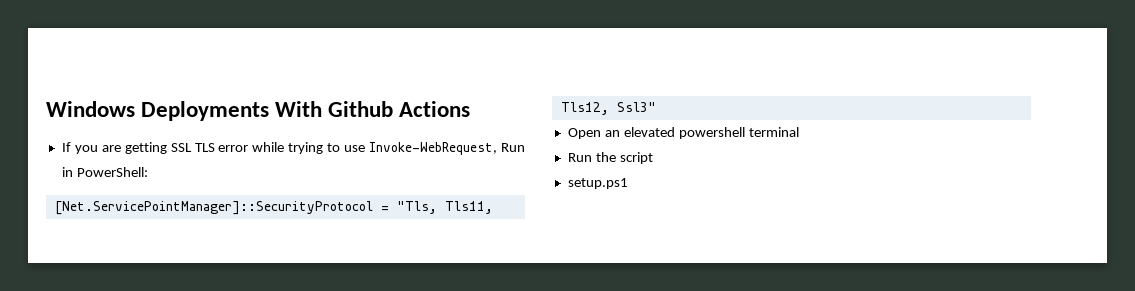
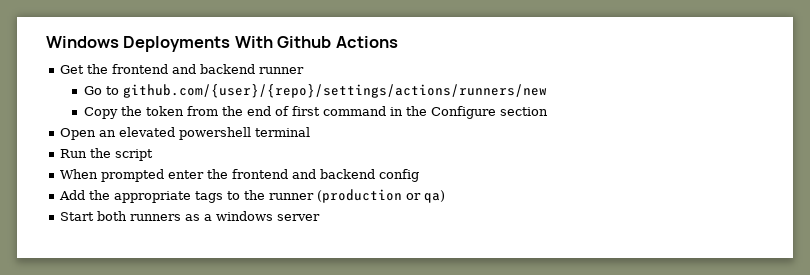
- If you are getting SSL TLS error while trying to use Invoke-WebRequest, Run in PowerShell:
- [Net.ServicePointManager]::SecurityProtocol = "Tls, Tls11, Tls12, Ssl3"
+ Get the frontend and backend runner
+ Go to github.com/{user}/{repo}/settings/actions/runners/new
+ Copy the token from the end of first command in the Configure section
- setup.ps1
+ When prompted enter the frontend and backend config
+ Add the appropriate tags to the runner (production or qa)
+ Start both runners as a windows server

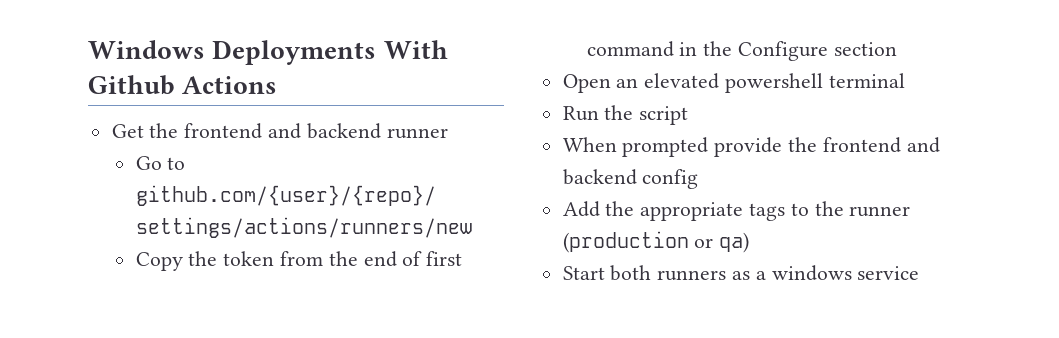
- When prompted enter the frontend and backend config
+ When prompted provide the frontend and backend config
- Start both runners as a windows server
+ Start both runners as a windows service

